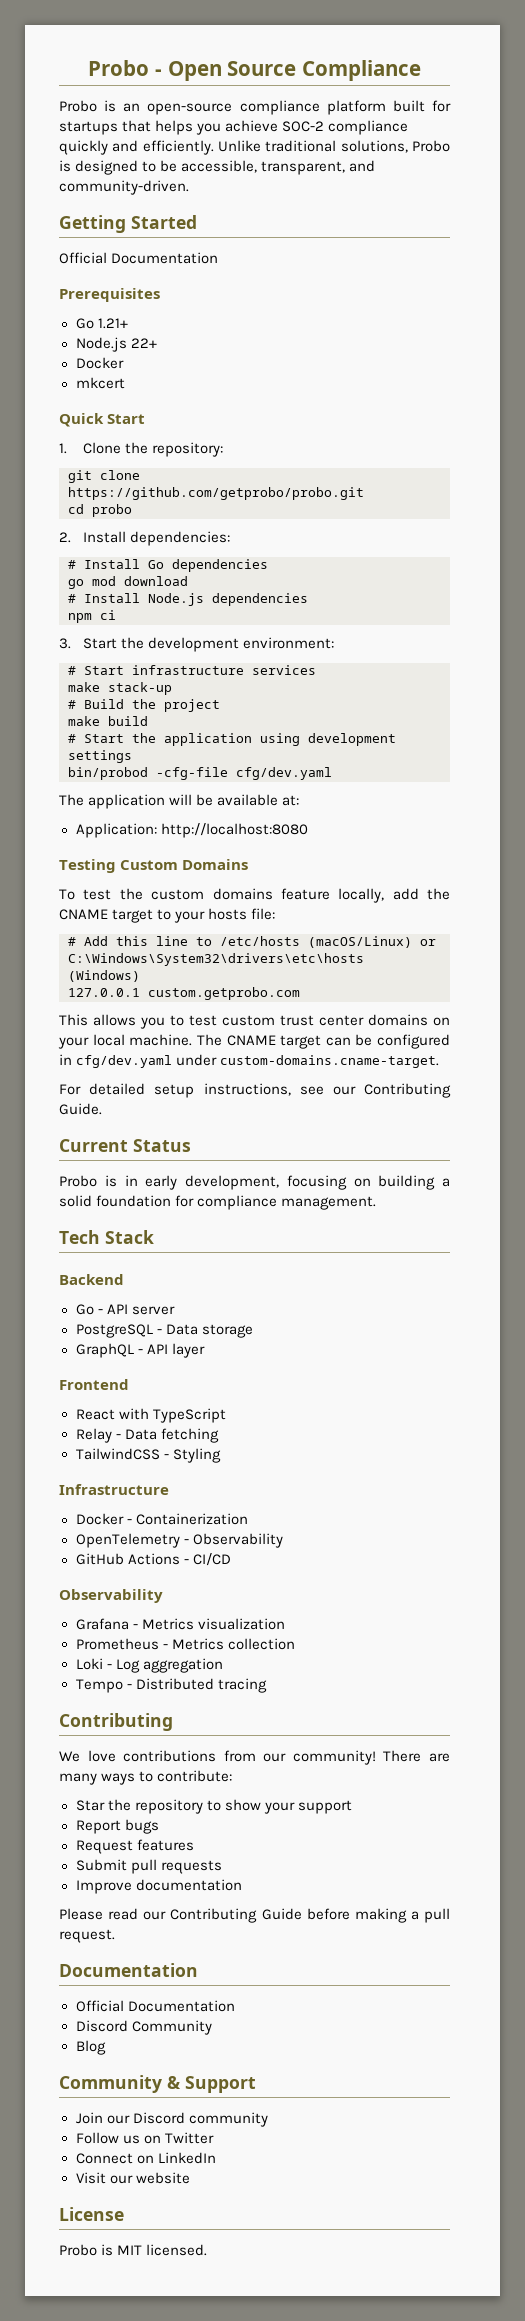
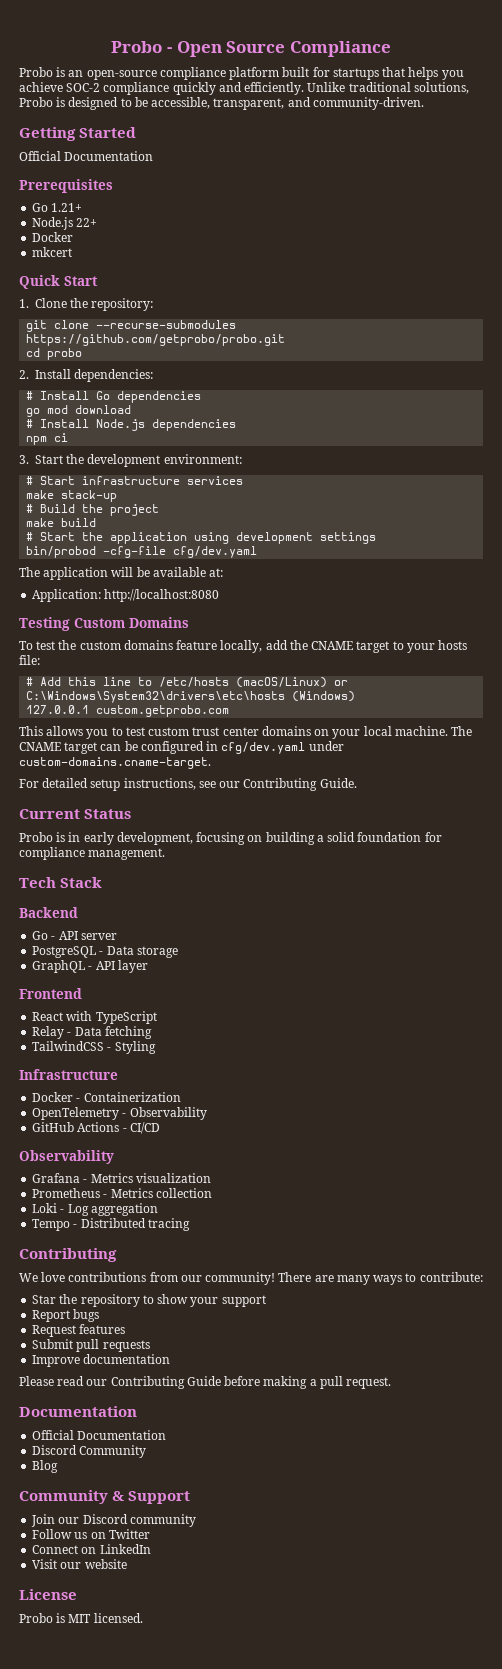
- git clone https://github.com/getprobo/probo.git
+ git clone --recurse-submodules https://github.com/getprobo/probo.git

